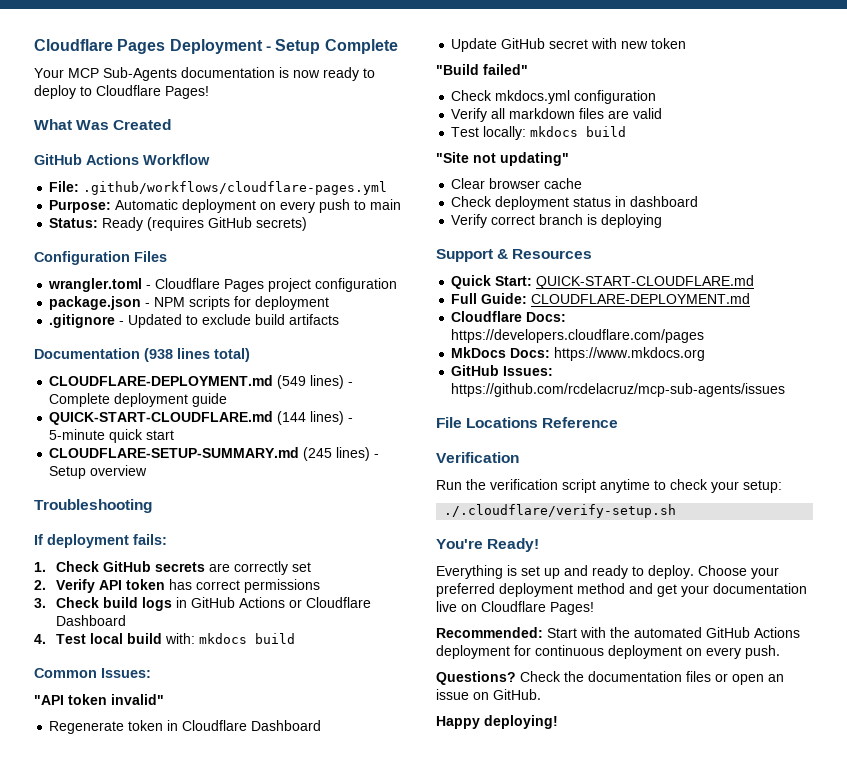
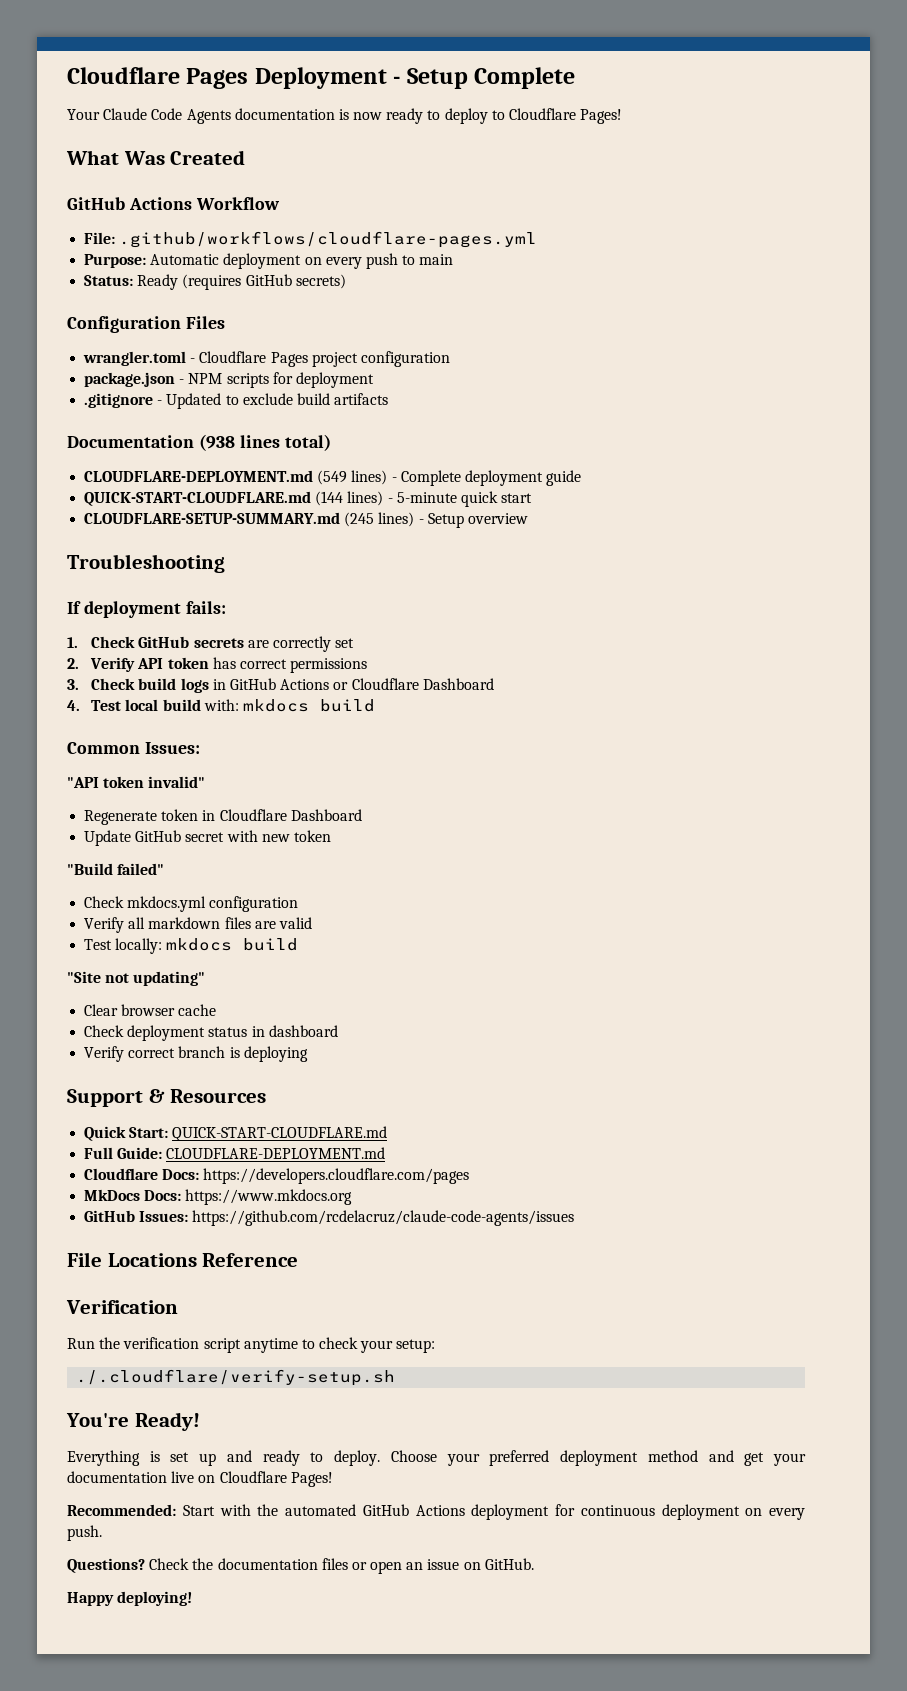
- Your MCP Sub-Agents documentation is now ready to deploy to Cloudflare Pages!
+ Your Claude Code Agents documentation is now ready to deploy to Cloudflare Pages!
- GitHub Issues: https://github.com/rcdelacruz/mcp-sub-agents/issues
+ GitHub Issues: https://github.com/rcdelacruz/claude-code-agents/issues

